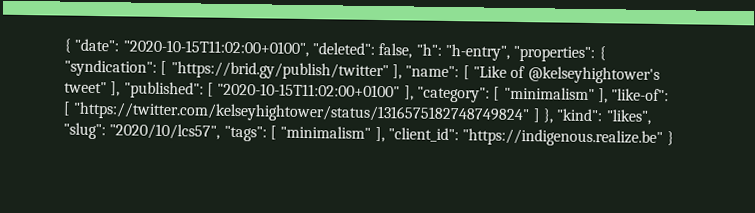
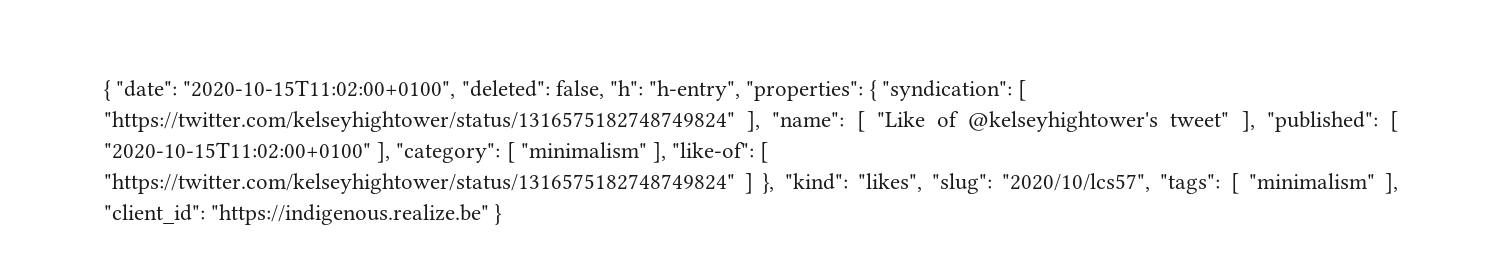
- { "date": "2020-10-15T11:02:00+0100", "deleted": false, "h": "h-entry", "properties": { "syndication": [ "https://brid.gy/publish/twitter" ], "name": [ "Like of @kelseyhightower's tweet" ], "published": [ "2020-10-15T11:02:00+0100" ], "category": [ "minimalism" ], "like-of": [ "https://twitter.com/kelseyhightower/status/1316575182748749824" ] }, "kind": "likes", "slug": "2020/10/lcs57", "tags": [ "minimalism" ], "client_id": "https://indigenous.realize.be" }
+ { "date": "2020-10-15T11:02:00+0100", "deleted": false, "h": "h-entry", "properties": { "syndication": [ "https://twitter.com/kelseyhightower/status/1316575182748749824" ], "name": [ "Like of @kelseyhightower's tweet" ], "published": [ "2020-10-15T11:02:00+0100" ], "category": [ "minimalism" ], "like-of": [ "https://twitter.com/kelseyhightower/status/1316575182748749824" ] }, "kind": "likes", "slug": "2020/10/lcs57", "tags": [ "minimalism" ], "client_id": "https://indigenous.realize.be" }

